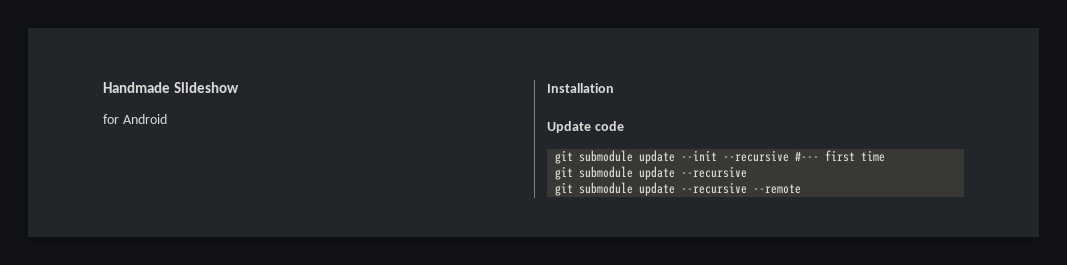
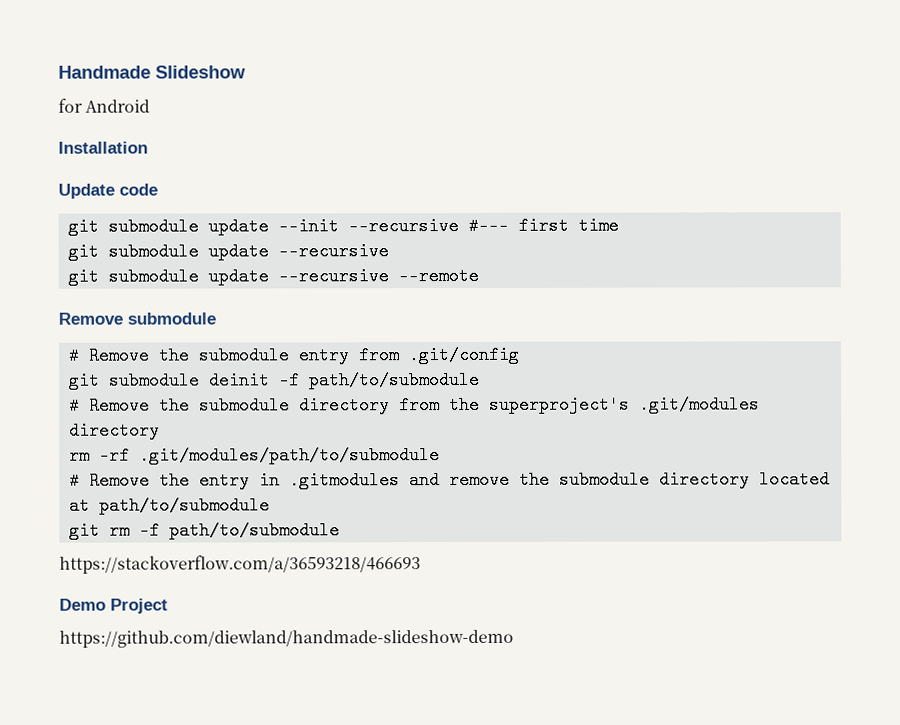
+ Remove submodule
+ # Remove the submodule entry from .git/config
+ git submodule deinit -f path/to/submodule
+ # Remove the submodule directory from the superproject's .git/modules directory
+ rm -rf .git/modules/path/to/submodule
+ # Remove the entry in .gitmodules and remove the submodule directory located at path/to/submodule
+ git rm -f path/to/submodule
+ https://stackoverflow.com/a/36593218/466693
+ Demo Project
+ https://github.com/diewland/handmade-slideshow-demo

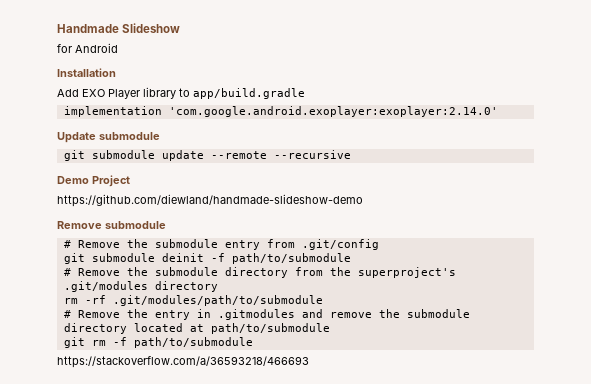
+ Add EXO Player library to app/build.gradle
+ implementation 'com.google.android.exoplayer:exoplayer:2.14.0'
- Update code
- git submodule update --init --recursive #--- first time
- git submodule update --recursive
- git submodule update --recursive --remote
+ Update submodule
+ git submodule update --remote --recursive
+ Demo Project
+ https://github.com/diewland/handmade-slideshow-demo
- Demo Project
- https://github.com/diewland/handmade-slideshow-demo

